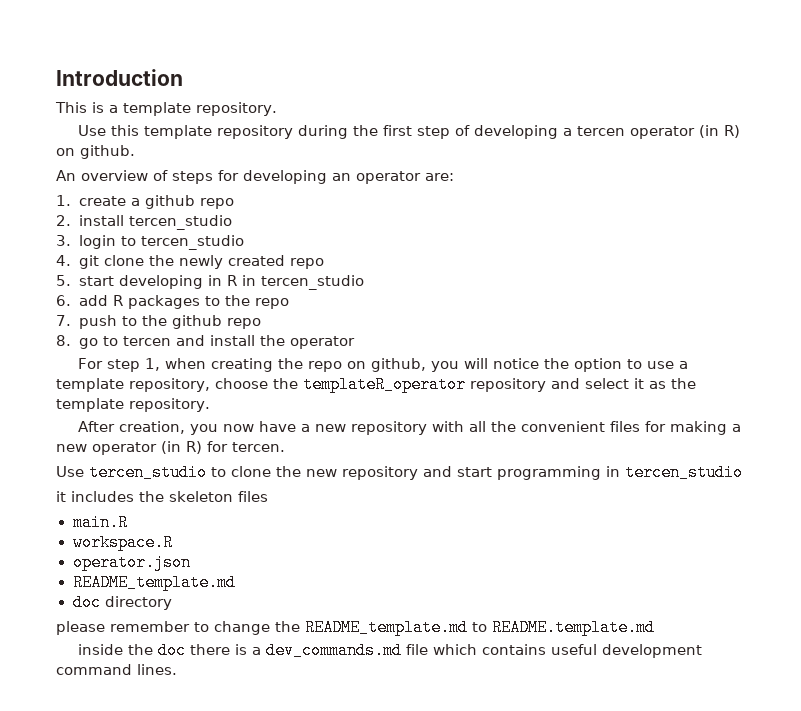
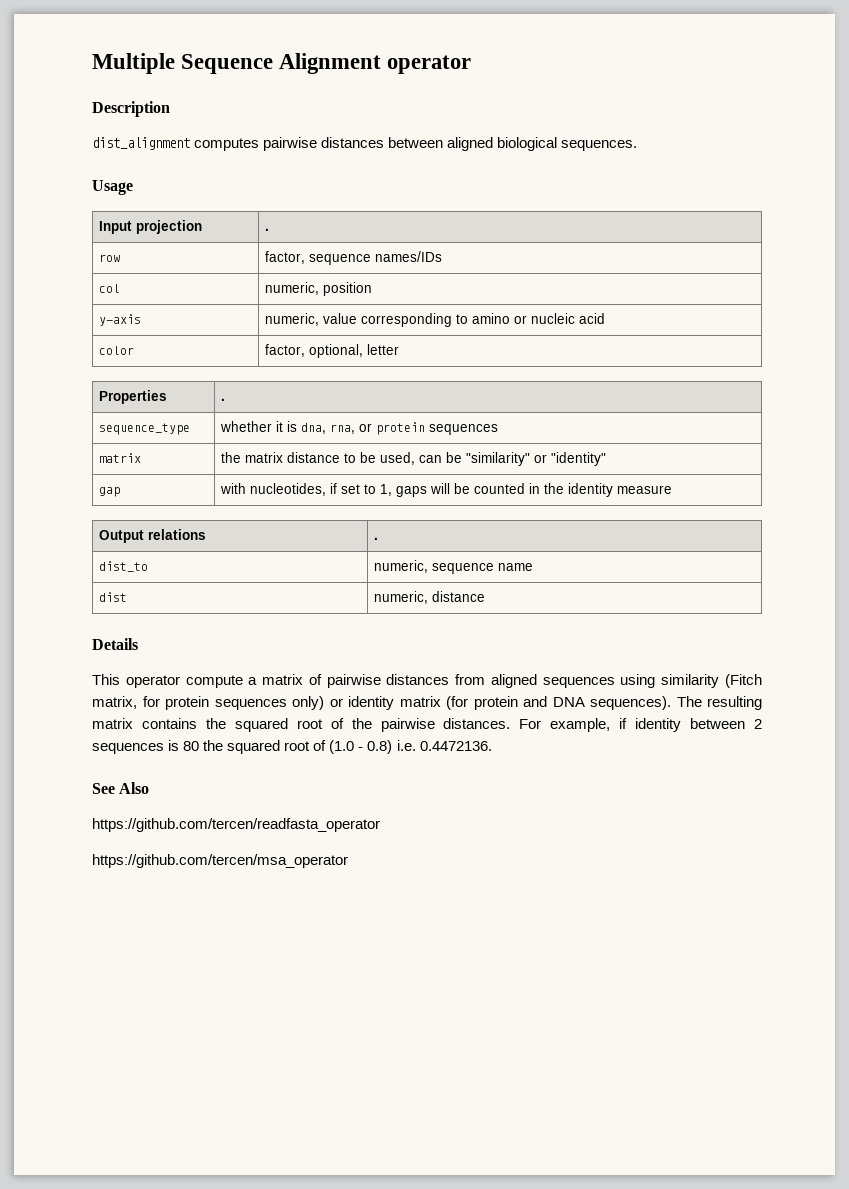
- Introduction
- This is a template repository.
- Use this template repository during the first step of developing a tercen operator (in R) on github.
- An overview of steps for developing an operator are:
- 1. create a github repo
- 2. install tercen_studio
- 3. login to tercen_studio
- 4. git clone the newly created repo
- 5. start developing in R in tercen_studio
- 6. add R packages to the repo
- 7. push to the github repo
- 8. go to tercen and install the operator
- For step 1, when creating the repo on github, you will notice the option to use a template repository, choose the templateR_operator repository and select it as the template repository.
- After creation, you now have a new repository with all the convenient files for making a new operator (in R) for tercen.
- Use tercen_studio to clone the new repository and start programming in tercen_studio
- it includes the skeleton files
- main.R
- workspace.R
- operator.json
- README_template.md
- doc directory
- please remember to change the README_template.md to README.template.md
- inside the doc there is a dev_commands.md file which contains useful development command lines.
+ Multiple Sequence Alignment operator
+ Description
+ dist_alignment computes pairwise distances between aligned biological sequences.
+ Usage
+ Input projection | .
+ row | factor, sequence names/IDs
+ col | numeric, position
+ y-axis | numeric, value corresponding to amino or nucleic acid
+ color | factor, optional, letter
+ Properties | .
+ sequence_type | whether it is dna, rna, or protein sequences
+ matrix | the matrix distance to be used, can be "similarity" or "identity"
+ gap | with nucleotides, if set to 1, gaps will be counted in the identity measure
+ Output relations | .
+ dist_to | numeric, sequence name
+ dist | numeric, distance
+ Details
+ This operator compute a matrix of pairwise distances from aligned sequences using similarity (Fitch matrix, for protein sequences only) or identity matrix (for protein and DNA sequences). The resulting matrix contains the squared root of the pairwise distances. For example, if identity between 2 sequences is 80 the squared root of (1.0 - 0.8) i.e. 0.4472136.
+ See Also
+ https://github.com/tercen/readfasta_operator
+ https://github.com/tercen/msa_operator

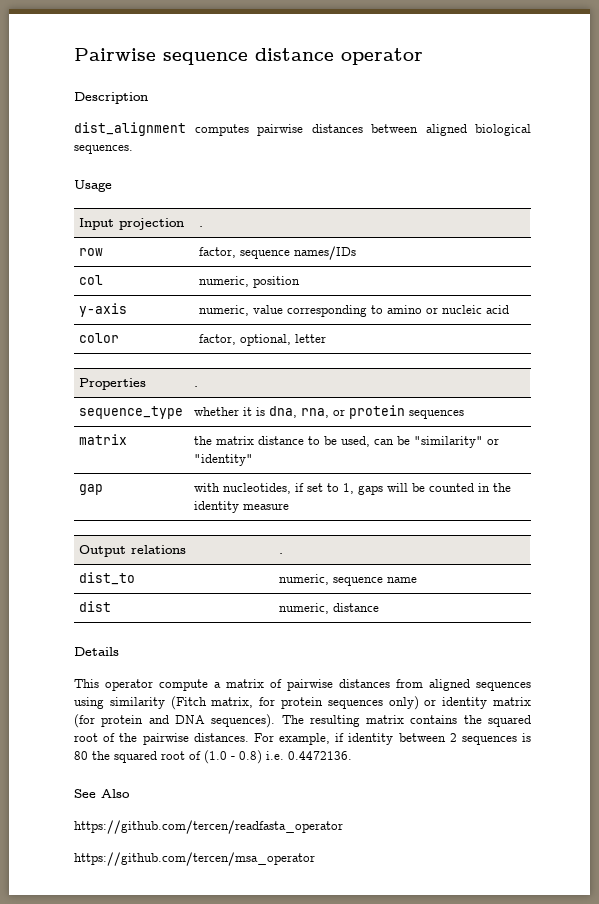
- Multiple Sequence Alignment operator
+ Pairwise sequence distance operator

